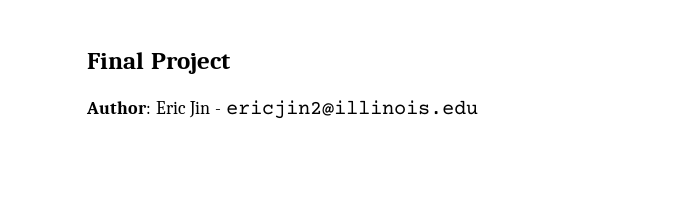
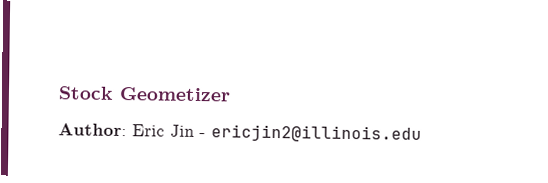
- Final Project
+ Stock Geometizer

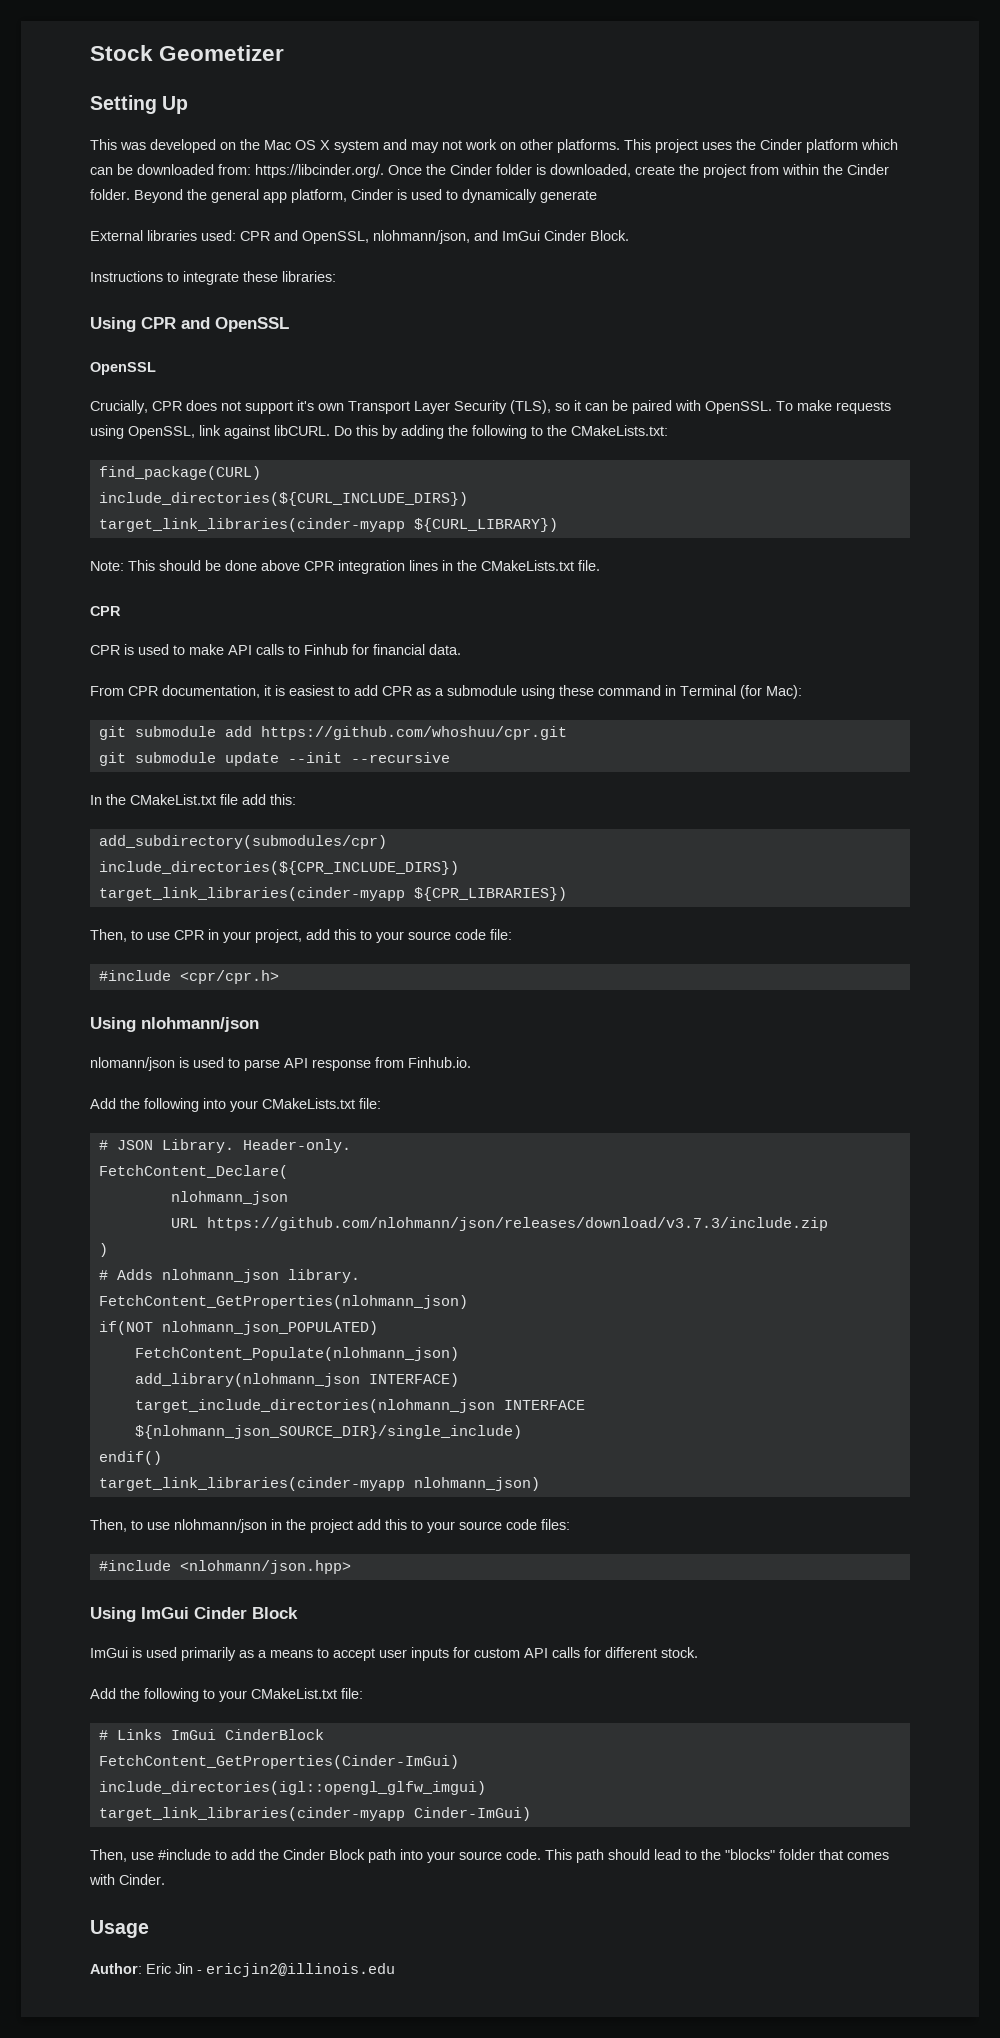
+ Setting Up
+ This was developed on the Mac OS X system and may not work on other platforms. This project uses the Cinder platform which can be downloaded from: https://libcinder.org/. Once the Cinder folder is downloaded, create the project from within the Cinder folder. Beyond the general app platform, Cinder is used to dynamically generate
+ External libraries used: CPR and OpenSSL, nlohmann/json, and ImGui Cinder Block.
+ Instructions to integrate these libraries:
+ Using CPR and OpenSSL
+ OpenSSL
+ Crucially, CPR does not support it's own Transport Layer Security (TLS), so it can be paired with OpenSSL. To make requests using OpenSSL, link against libCURL. Do this by adding the following to the CMakeLists.txt:
+ find_package(CURL)
+ include_directories(${CURL_INCLUDE_DIRS})
+ target_link_libraries(cinder-myapp ${CURL_LIBRARY})
+ Note: This should be done above CPR integration lines in the CMakeLists.txt file.
+ CPR
+ CPR is used to make API calls to Finhub for financial data.
+ From CPR documentation, it is easiest to add CPR as a submodule using these command in Terminal (for Mac):
+ git submodule add https://github.com/whoshuu/cpr.git
+ git submodule update --init --recursive
+ In the CMakeList.txt file add this:
+ add_subdirectory(submodules/cpr)
+ include_directories(${CPR_INCLUDE_DIRS})
+ target_link_libraries(cinder-myapp ${CPR_LIBRARIES})
+ Then, to use CPR in your project, add this to your source code file:
+ #include <cpr/cpr.h>
+ Using nlohmann/json
+ nlomann/json is used to parse API response from Finhub.io.
+ Add the following into your CMakeLists.txt file:
+ # JSON Library. Header-only.
+ FetchContent_Declare(
+ nlohmann_json
+ URL https://github.com/nlohmann/json/releases/download/v3.7.3/include.zip
+ )
+ # Adds nlohmann_json library.
+ FetchContent_GetProperties(nlohmann_json)
+ if(NOT nlohmann_json_POPULATED)
+ FetchContent_Populate(nlohmann_json)
+ add_library(nlohmann_json INTERFACE)
+ target_include_directories(nlohmann_json INTERFACE ${nlohmann_json_SOURCE_DIR}/single_include)
+ endif()
+ target_link_libraries(cinder-myapp nlohmann_json)
+ Then, to use nlohmann/json in the project add this to your source code files:
+ #include <nlohmann/json.hpp>
+ Using ImGui Cinder Block
+ ImGui is used primarily as a means to accept user inputs for custom API calls for different stock.
+ Add the following to your CMakeList.txt file:
+ # Links ImGui CinderBlock
+ FetchContent_GetProperties(Cinder-ImGui)
+ include_directories(igl::opengl_glfw_imgui)
+ target_link_libraries(cinder-myapp Cinder-ImGui)
+ Then, use #include to add the Cinder Block path into your source code. This path should lead to the "blocks" folder that comes with Cinder.
+ Usage

